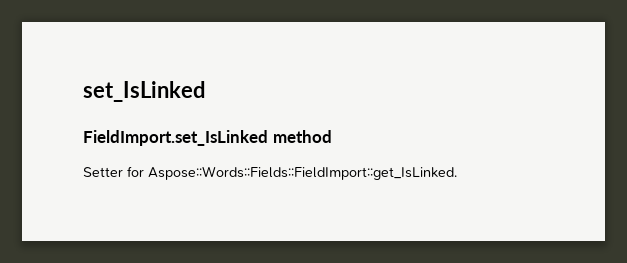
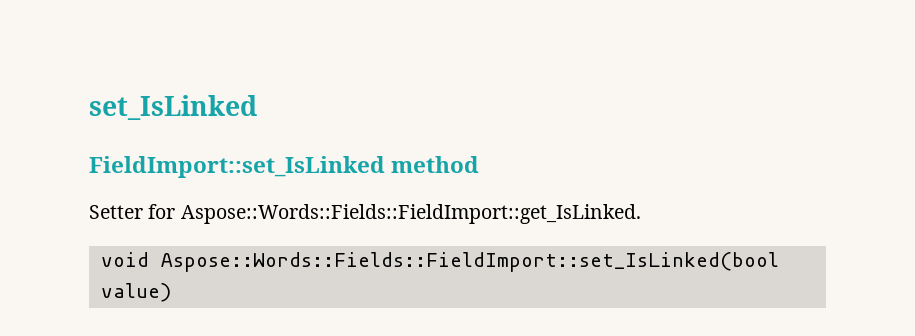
- FieldImport.set_IsLinked method
+ FieldImport::set_IsLinked method
+ void Aspose::Words::Fields::FieldImport::set_IsLinked(bool value)

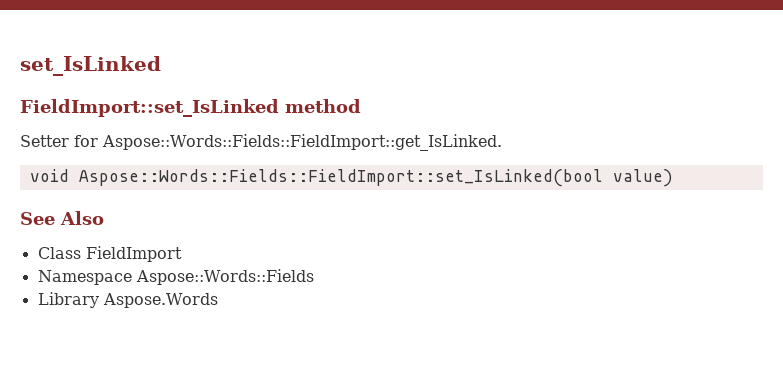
+ See Also
+ Class FieldImport
+ Namespace Aspose::Words::Fields
+ Library Aspose.Words

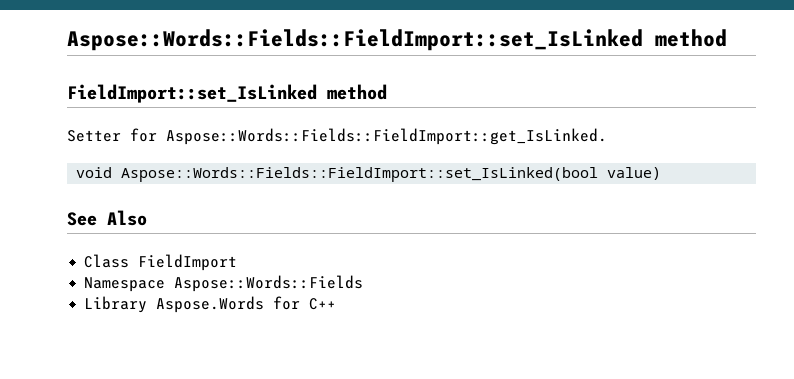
- set_IsLinked
+ Aspose::Words::Fields::FieldImport::set_IsLinked method
- Library Aspose.Words
+ Library Aspose.Words for C++

